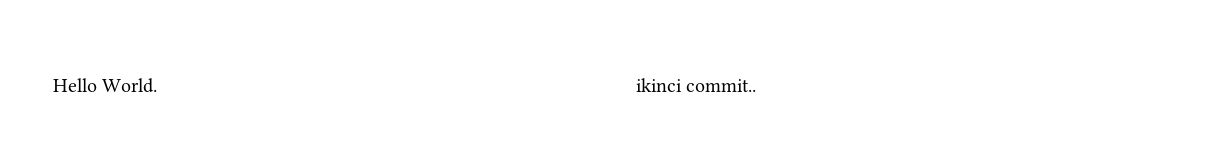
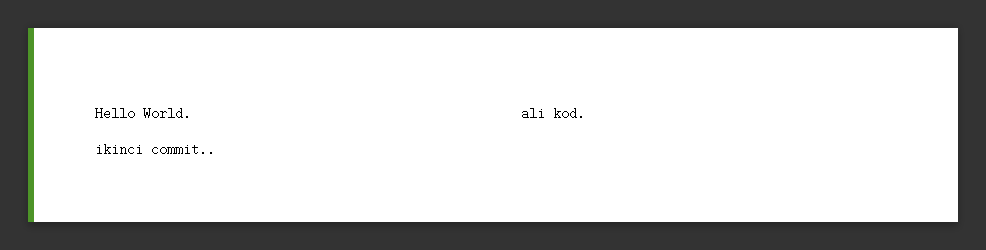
+ ali kod.

